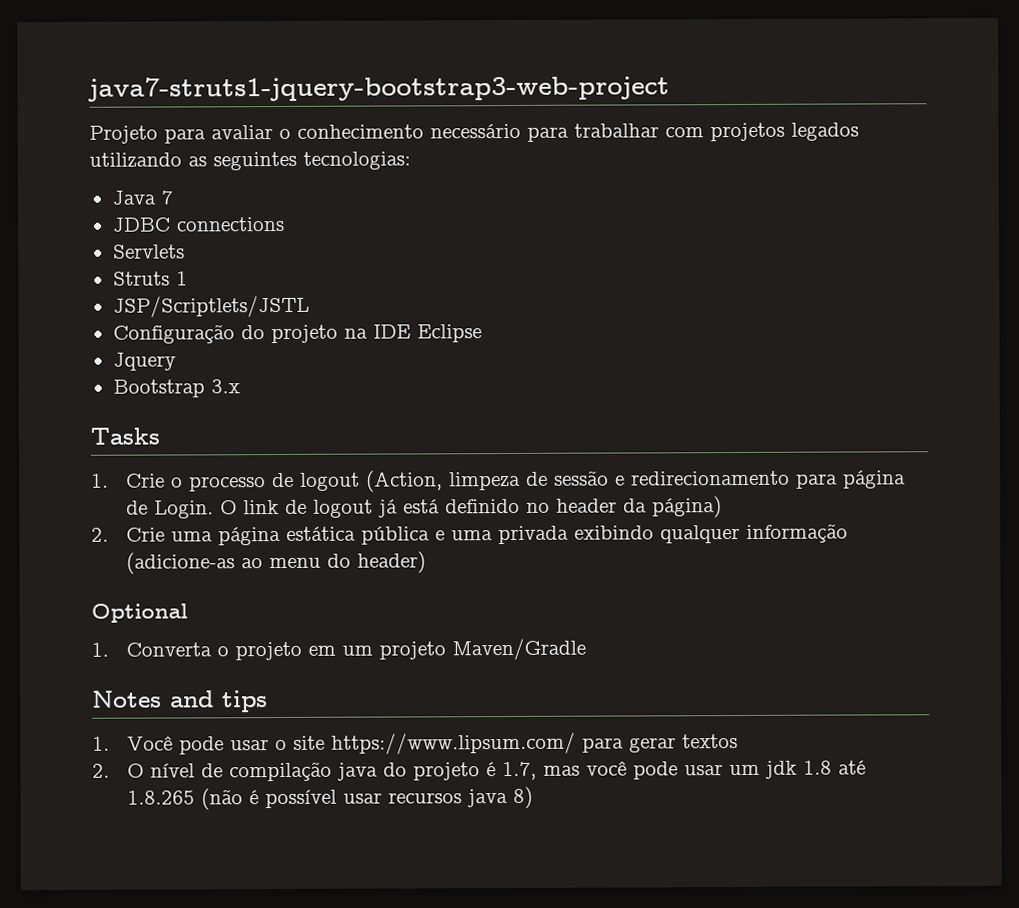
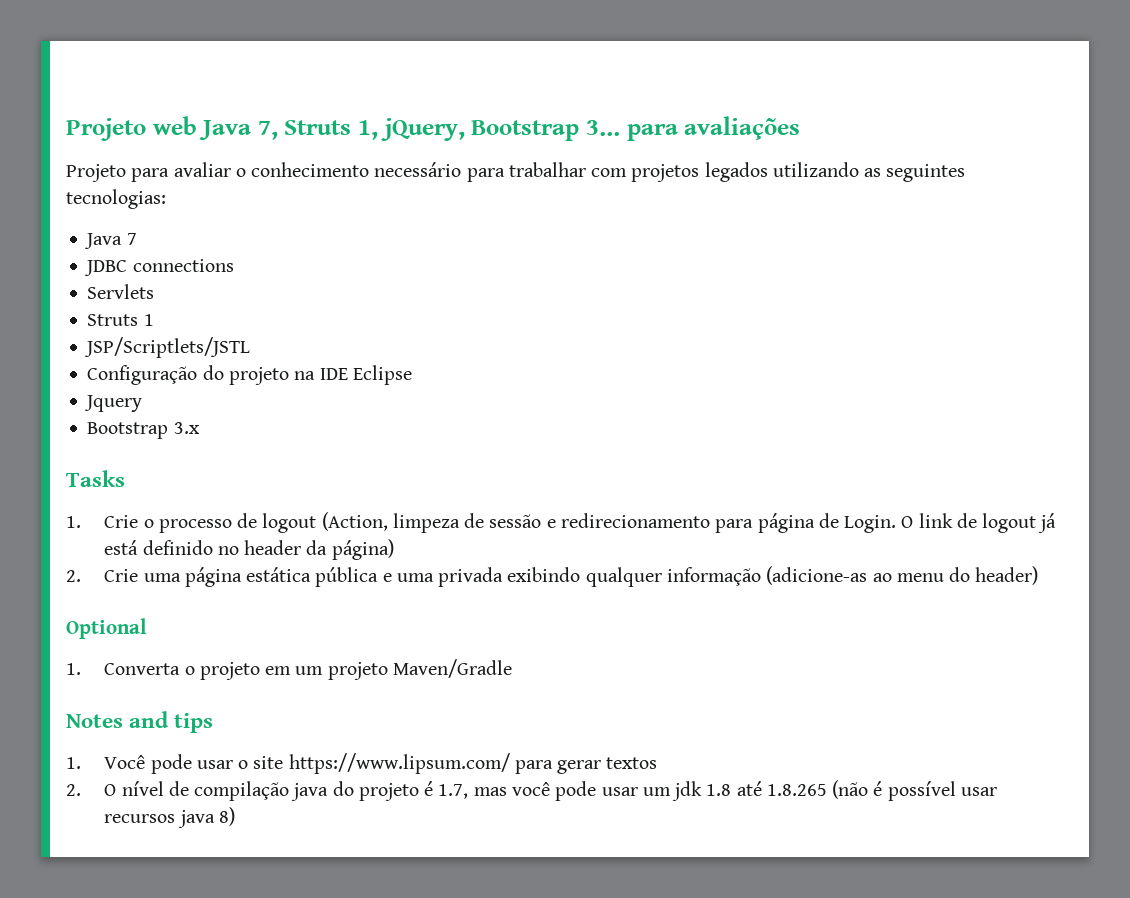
- java7-struts1-jquery-bootstrap3-web-project
+ Projeto web Java 7, Struts 1, jQuery, Bootstrap 3... para avaliações

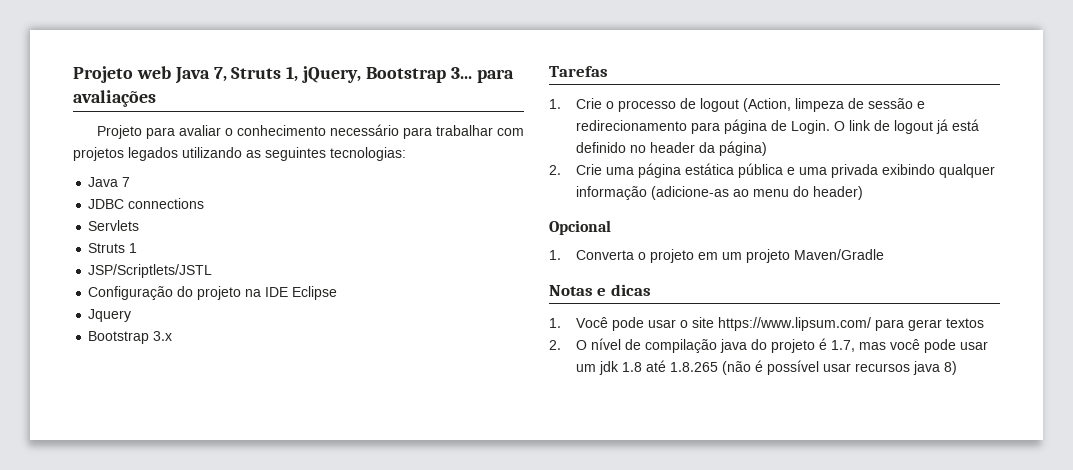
- Tasks
+ Tarefas
- Optional
+ Opcional
- Notes and tips
+ Notas e dicas

